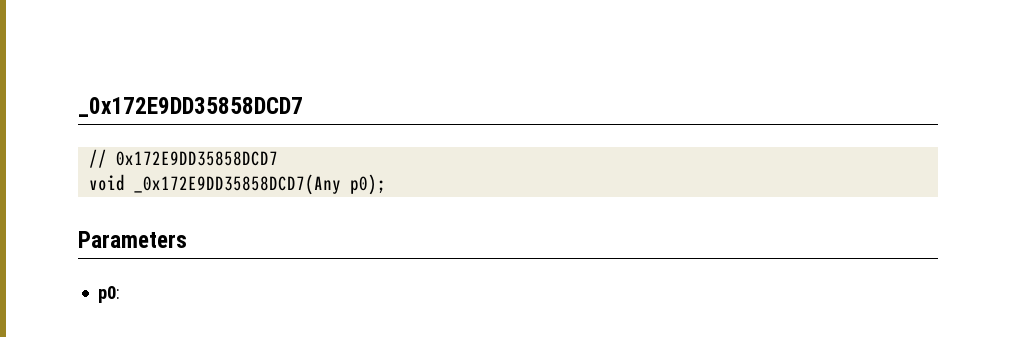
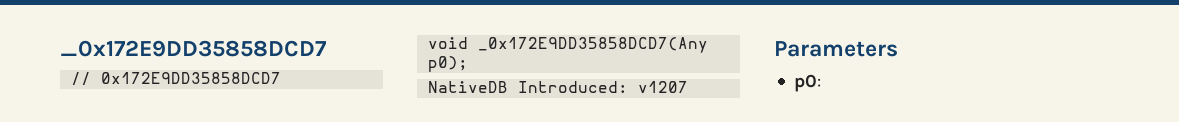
+ NativeDB Introduced: v1207

